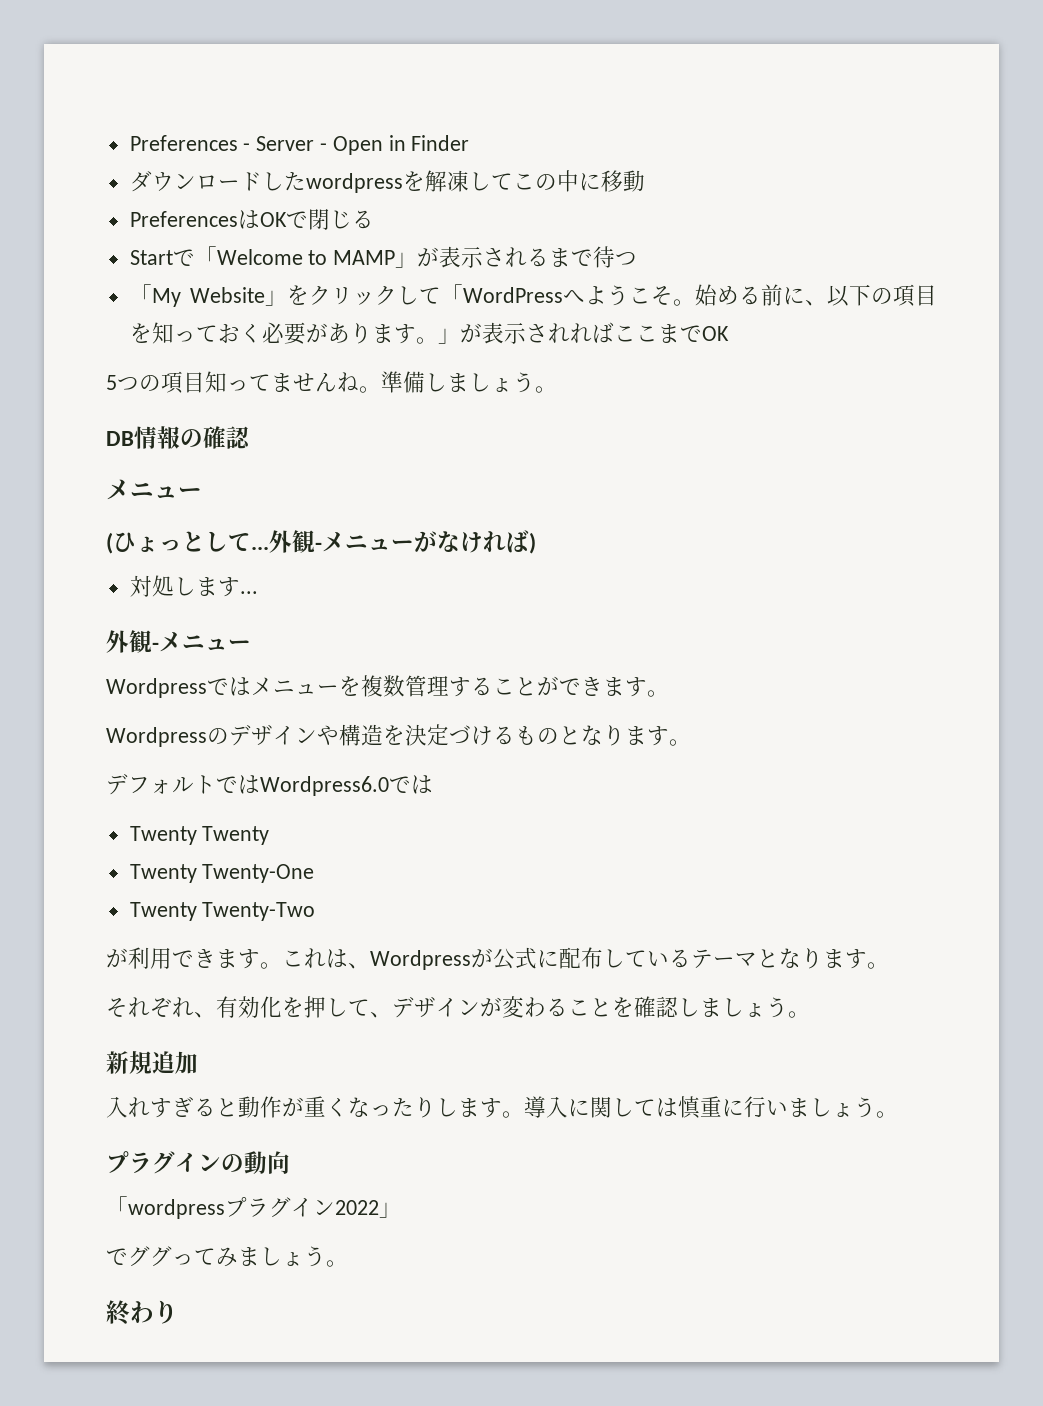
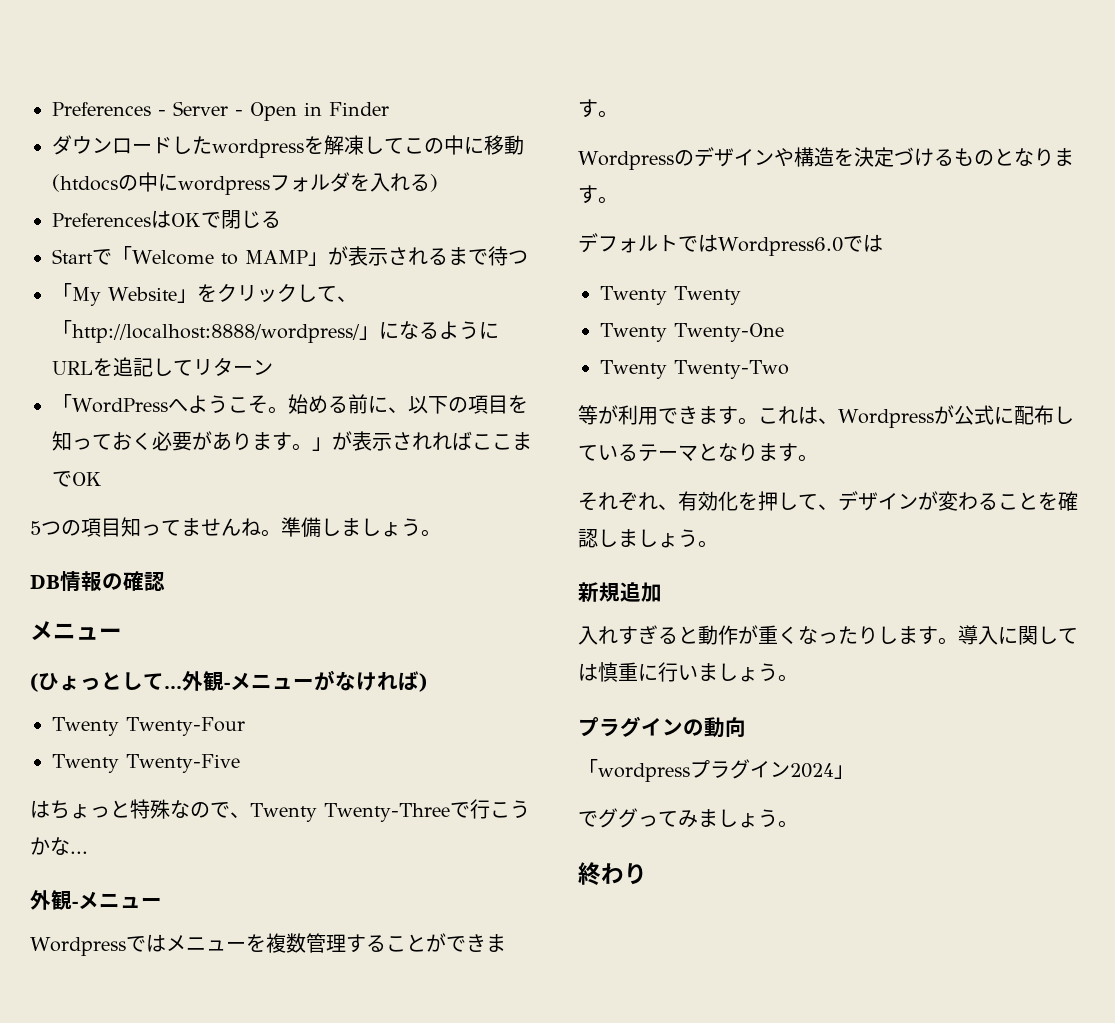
- ダウンロードしたwordpressを解凍してこの中に移動
+ ダウンロードしたwordpressを解凍してこの中に移動(htdocsの中にwordpressフォルダを入れる)
- 「My Website」をクリックして「WordPressへようこそ。
+ 「My Website」をクリックして、「http://localhost:8888/wordpress/」になるようにURLを追記してリターン
+ 「WordPressへようこそ。
- 対処します...
+ Twenty Twenty-Four
+ Twenty Twenty-Five
+ はちょっと特殊なので、Twenty Twenty-Threeで行こうかな...
- が利用できます。
+ 等が利用できます。
- 「wordpressプラグイン2022」
+ 「wordpressプラグイン2024」

